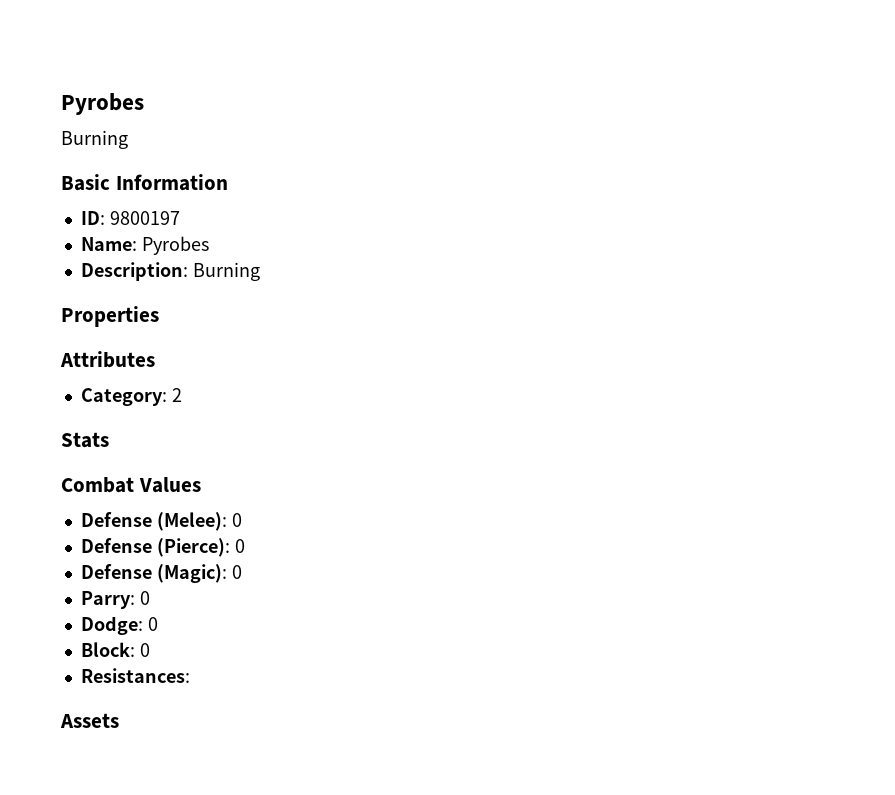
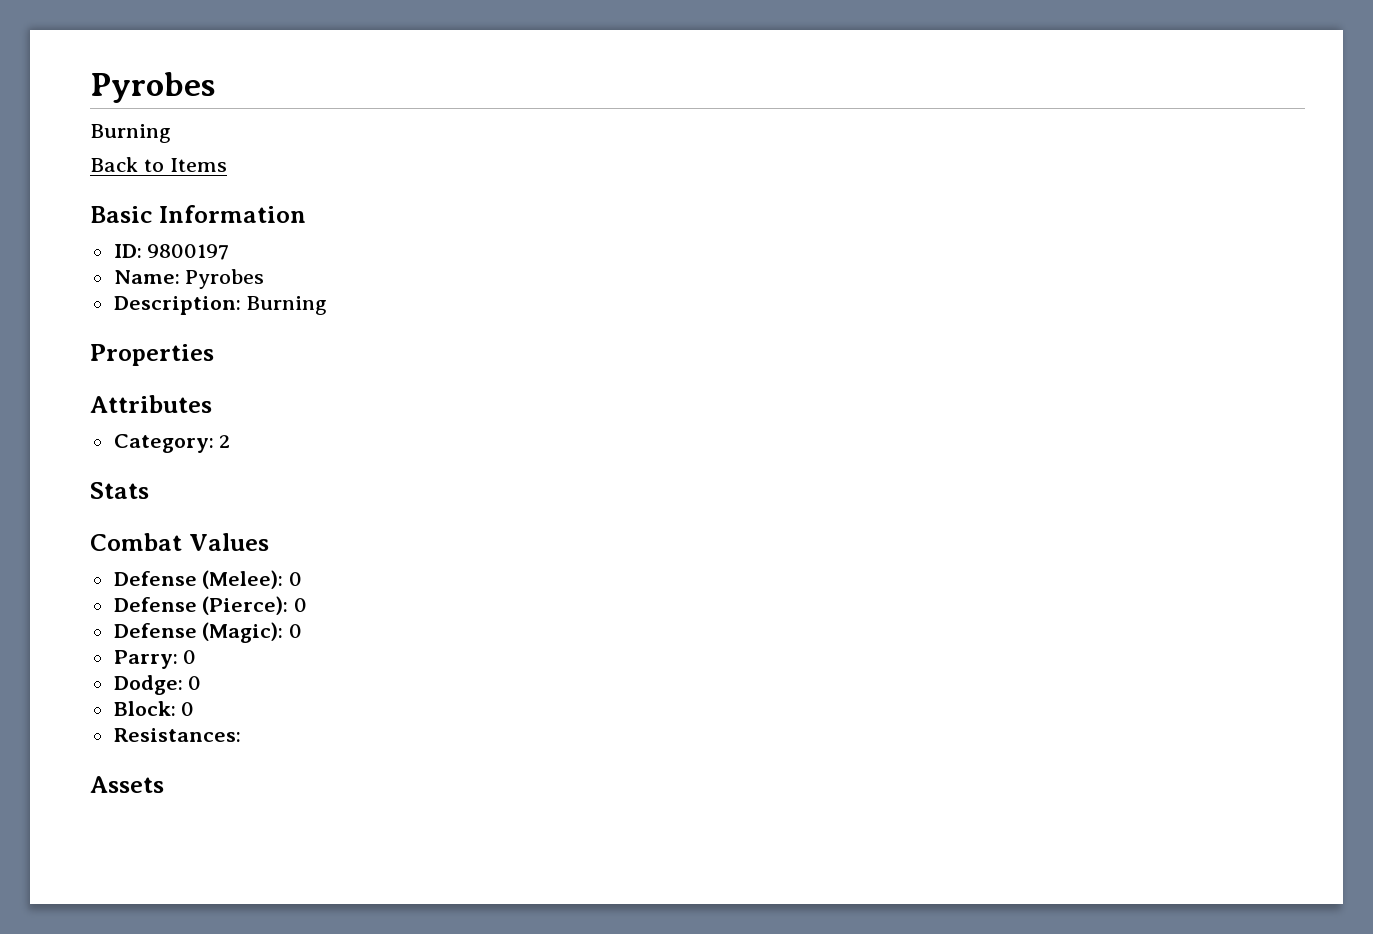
+ Back to Items

